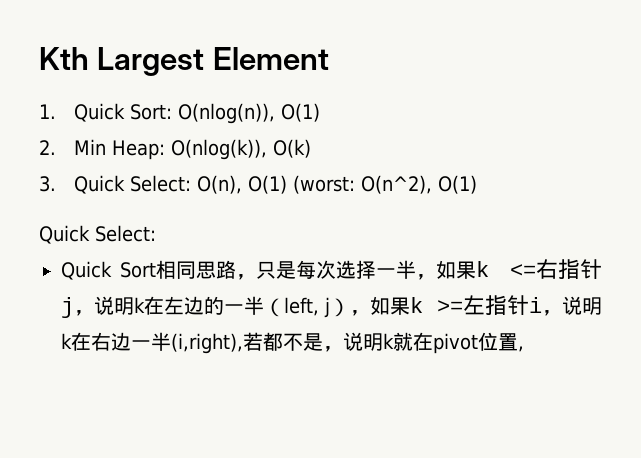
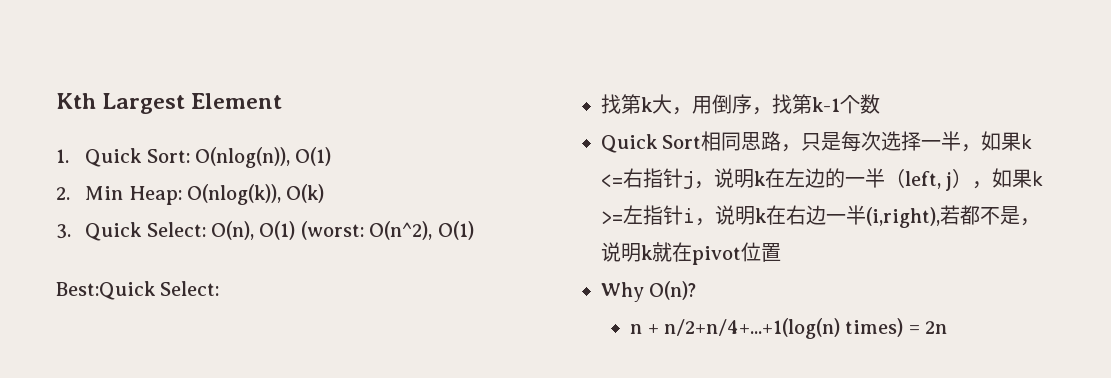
  3. Quick Select: O(n), O(1) (worst: O(n^2), O(1)
- Quick Select:
+ Best:Quick Select:
+ 找第k大，用倒序，找第k-1个数
- Quick Sort相同思路，只是每次选择一半，如果k <=右指针j，说明k在左边的一半（left, j），如果k >=左指针i，说明k在右边一半(i,right),若都不是，说明k就在pivot位置,
+ Quick Sort相同思路，只是每次选择一半，如果k <=右指针j，说明k在左边的一半（left, j），如果k >=左指针i，说明k在右边一半(i,right),若都不是，说明k就在pivot位置
+ Why O(n)?
+ n + n/2+n/4+...+1(log(n) times) = 2n

